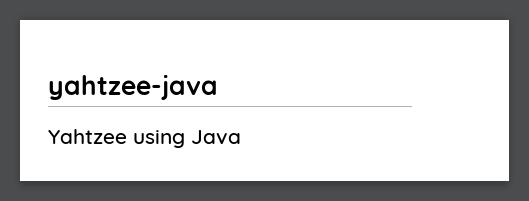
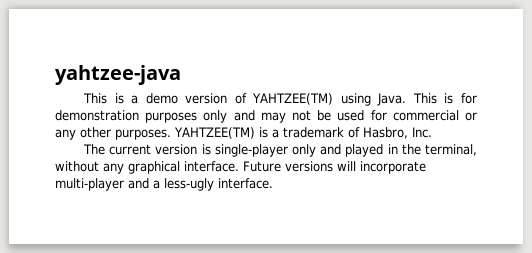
- Yahtzee using Java
+ This is a demo version of YAHTZEE(TM) using Java. This is for demonstration purposes only and may not be used for commercial or any other purposes. YAHTZEE(TM) is a trademark of Hasbro, Inc.
+ The current version is single-player only and played in the terminal, without any graphical interface. Future versions will incorporate multi-player and a less-ugly interface.

